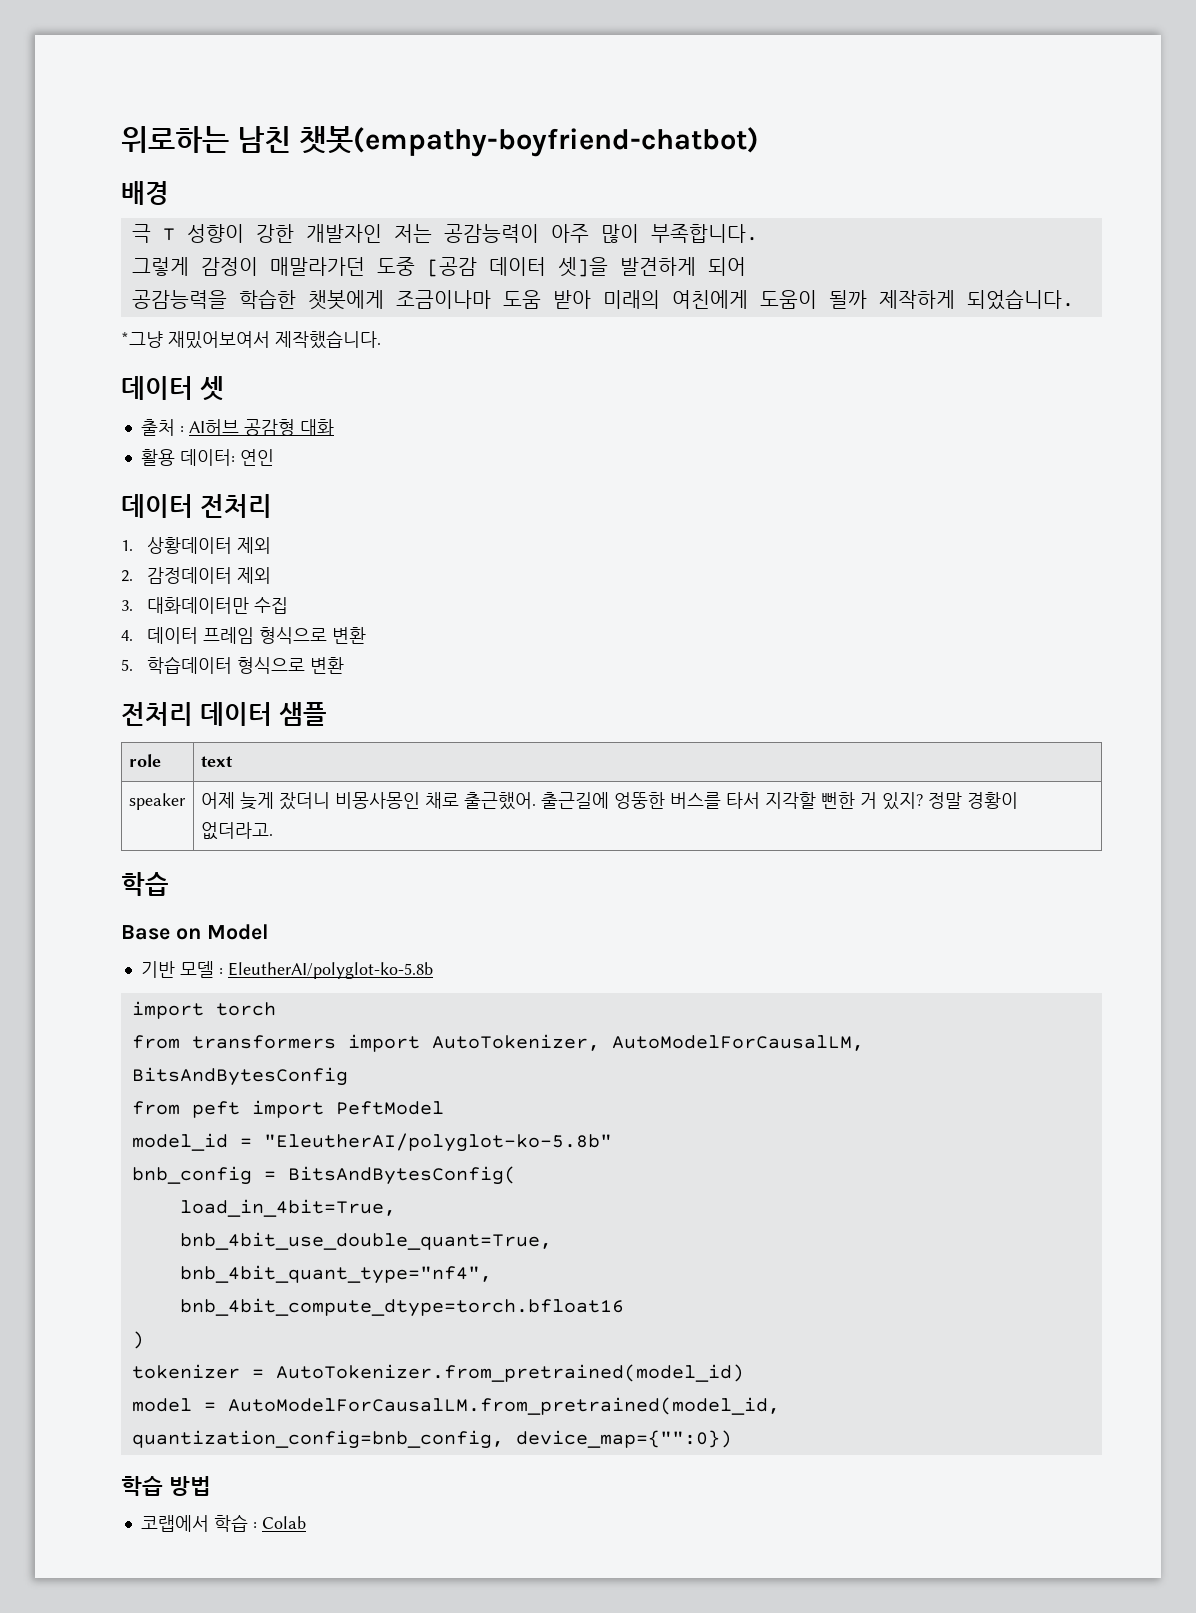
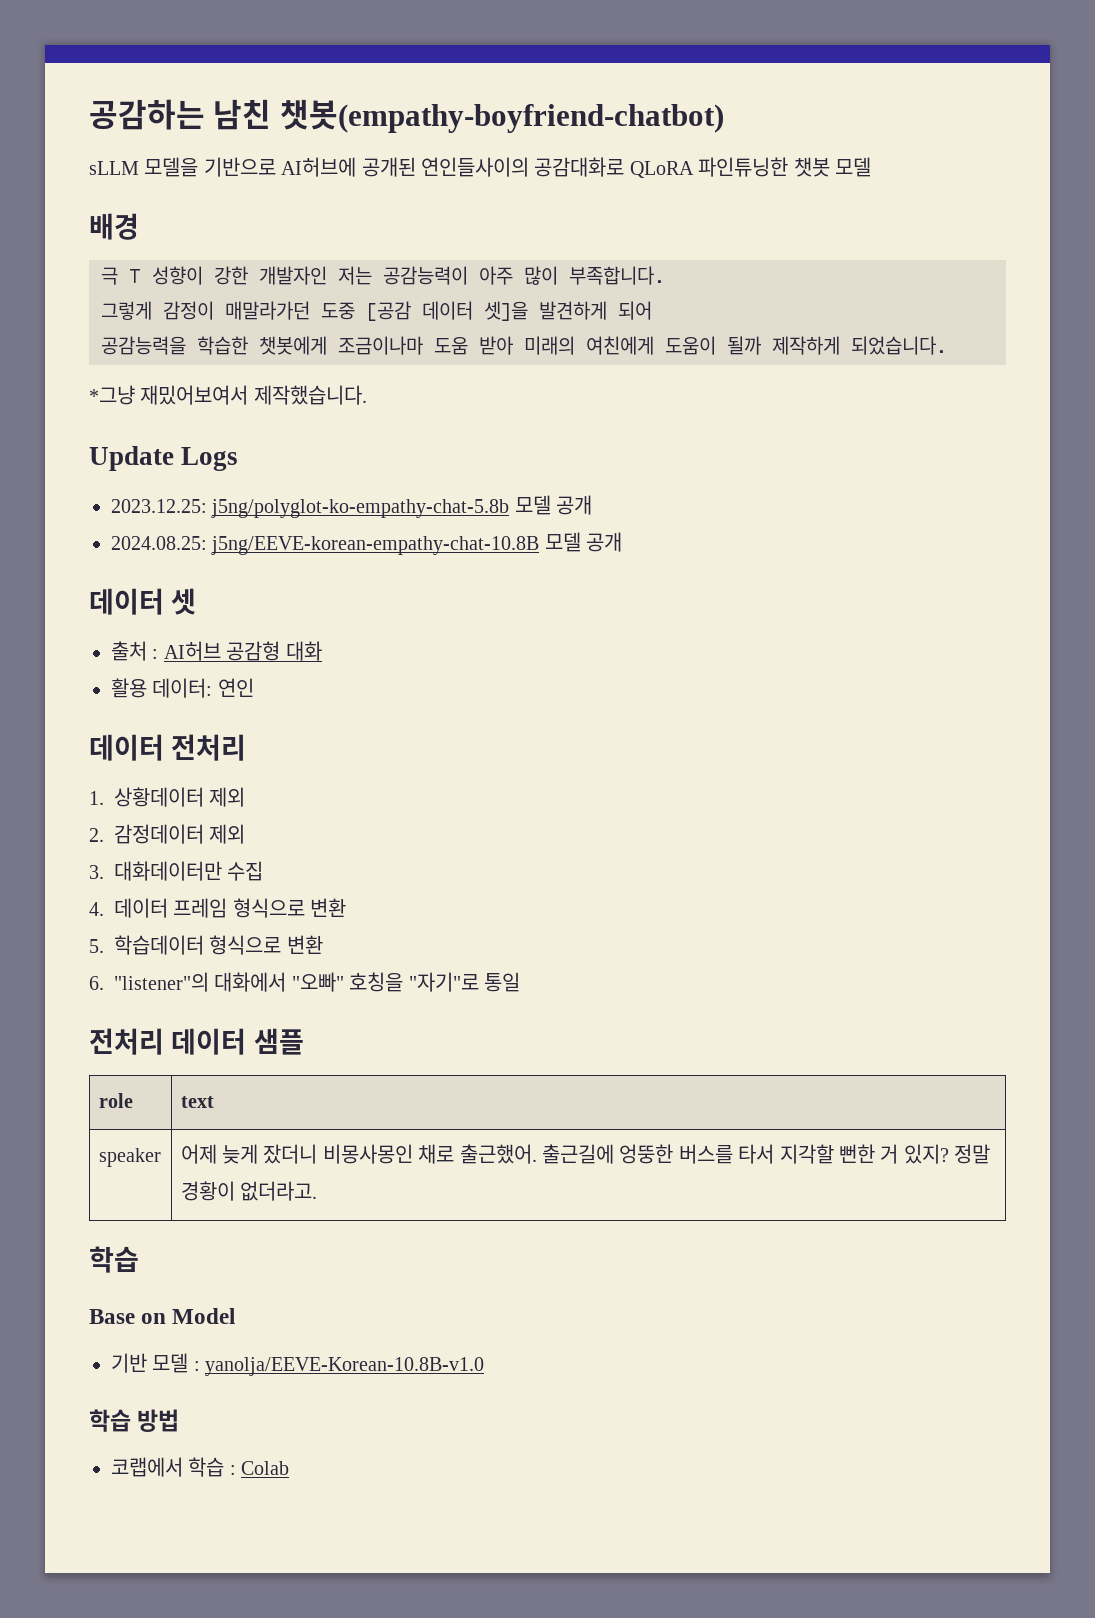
- 위로하는 남친 챗봇(empathy-boyfriend-chatbot)
+ 공감하는 남친 챗봇(empathy-boyfriend-chatbot)
+ sLLM 모델을 기반으로 AI허브에 공개된 연인들사이의 공감대화로 QLoRA 파인튜닝한 챗봇 모델
+ Update Logs
+ 2023.12.25: j5ng/polyglot-ko-empathy-chat-5.8b 모델 공개
+ 2024.08.25: j5ng/EEVE-korean-empathy-chat-10.8B 모델 공개
+ 6. "listener"의 대화에서 "오빠" 호칭을 "자기"로 통일
- 기반 모델 : EleutherAI/polyglot-ko-5.8b
- import torch
- from transformers import AutoTokenizer, AutoModelForCausalLM, BitsAndBytesConfig
- from peft import PeftModel
- model_id = "EleutherAI/polyglot-ko-5.8b"
- bnb_config = BitsAndBytesConfig(
- load_in_4bit=True,
- bnb_4bit_use_double_quant=True,
- bnb_4bit_quant_type="nf4",
- bnb_4bit_compute_dtype=torch.bfloat16
- )
- tokenizer = AutoTokenizer.from_pretrained(model_id)
- model = AutoModelForCausalLM.from_pretrained(model_id, quantization_config=bnb_config, device_map={"":0})
+ 기반 모델 : yanolja/EEVE-Korean-10.8B-v1.0

